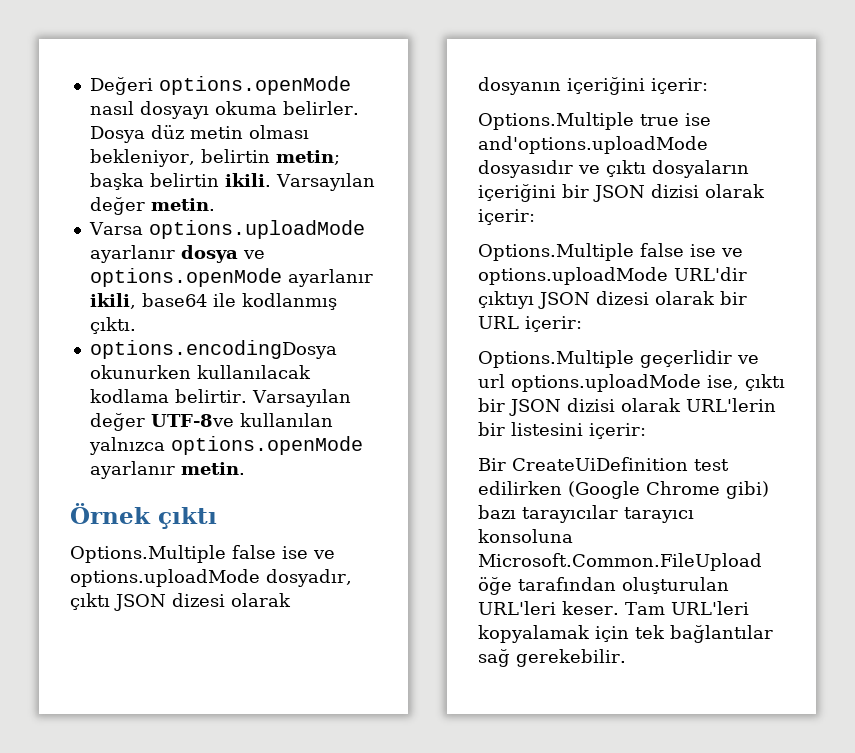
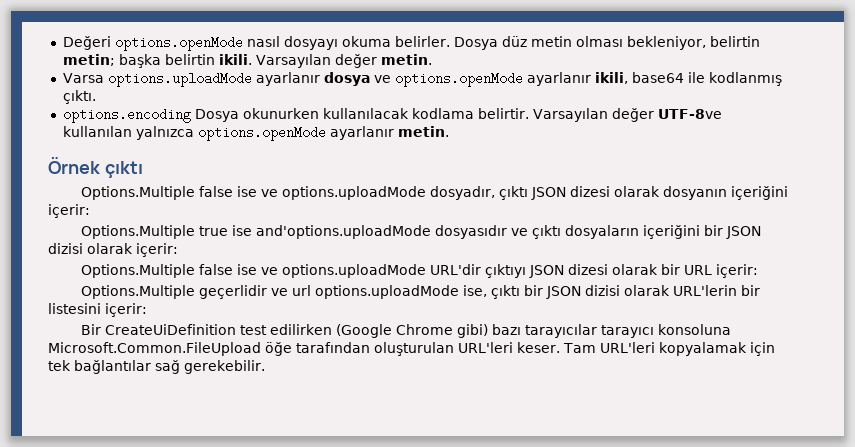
- options.encodingDosya okunurken kullanılacak kodlama belirtir.
+ options.encoding Dosya okunurken kullanılacak kodlama belirtir.

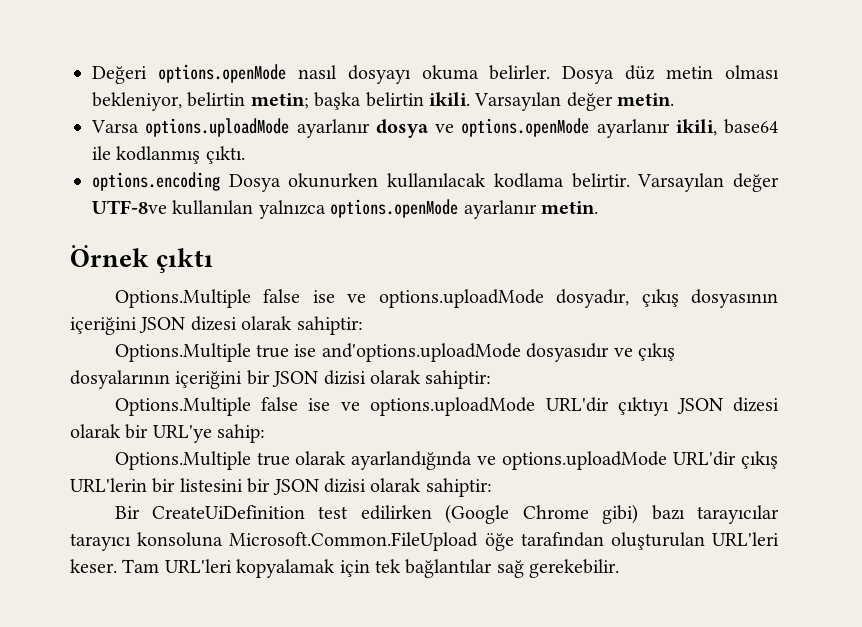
- Options.Multiple false ise ve options.uploadMode dosyadır, çıktı JSON dizesi olarak dosyanın içeriğini içerir:
+ Options.Multiple false ise ve options.uploadMode dosyadır, çıkış dosyasının içeriğini JSON dizesi olarak sahiptir:
- Options.Multiple true ise and'options.uploadMode dosyasıdır ve çıktı dosyaların içeriğini bir JSON dizisi olarak içerir:
+ Options.Multiple true ise and'options.uploadMode dosyasıdır ve çıkış dosyalarının içeriğini bir JSON dizisi olarak sahiptir:
- Options.Multiple false ise ve options.uploadMode URL'dir çıktıyı JSON dizesi olarak bir URL içerir:
- Options.Multiple geçerlidir ve url options.uploadMode ise, çıktı bir JSON dizisi olarak URL'lerin bir listesini içerir:
+ Options.Multiple false ise ve options.uploadMode URL'dir çıktıyı JSON dizesi olarak bir URL'ye sahip:
+ Options.Multiple true olarak ayarlandığında ve options.uploadMode URL'dir çıkış URL'lerin bir listesini bir JSON dizisi olarak sahiptir:

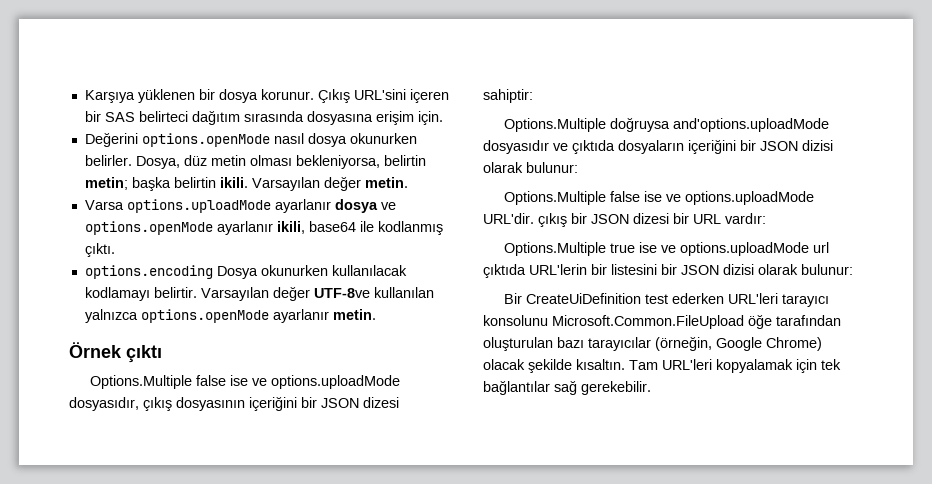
- Değeri options.openMode nasıl dosyayı okuma belirler. Dosya düz metin olması bekleniyor, belirtin metin; başka belirtin ikili.
+ Karşıya yüklenen bir dosya korunur. Çıkış URL'sini içeren bir SAS belirteci dağıtım sırasında dosyasına erişim için.
+ Değerini options.openMode nasıl dosya okunurken belirler. Dosya, düz metin olması bekleniyorsa, belirtin metin; başka belirtin ikili.
- options.encoding Dosya okunurken kullanılacak kodlama belirtir.
+ options.encoding Dosya okunurken kullanılacak kodlamayı belirtir.
- Options.Multiple false ise ve options.uploadMode dosyadır, çıkış dosyasının içeriğini JSON dizesi olarak sahiptir:
- Options.Multiple true ise and'options.uploadMode dosyasıdır ve çıkış dosyalarının içeriğini bir JSON dizisi olarak sahiptir:
- Options.Multiple false ise ve options.uploadMode URL'dir çıktıyı JSON dizesi olarak bir URL'ye sahip:
- Options.Multiple true olarak ayarlandığında ve options.uploadMode URL'dir çıkış URL'lerin bir listesini bir JSON dizisi olarak sahiptir:
+ Options.Multiple false ise ve options.uploadMode dosyasıdır, çıkış dosyasının içeriğini bir JSON dizesi sahiptir:
+ Options.Multiple doğruysa and'options.uploadMode dosyasıdır ve çıktıda dosyaların içeriğini bir JSON dizisi olarak bulunur:
+ Options.Multiple false ise ve options.uploadMode URL'dir. çıkış bir JSON dizesi bir URL vardır:
+ Options.Multiple true ise ve options.uploadMode url çıktıda URL'lerin bir listesini bir JSON dizisi olarak bulunur:
- Bir CreateUiDefinition test edilirken (Google Chrome gibi) bazı tarayıcılar tarayıcı konsoluna Microsoft.Common.FileUpload öğe tarafından oluşturulan URL'leri keser.
+ Bir CreateUiDefinition test ederken URL'leri tarayıcı konsolunu Microsoft.Common.FileUpload öğe tarafından oluşturulan bazı tarayıcılar (örneğin, Google Chrome) olacak şekilde kısaltın.

